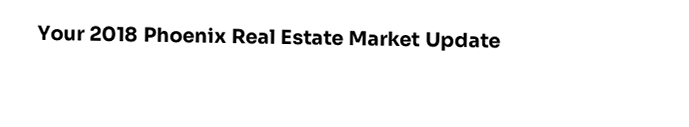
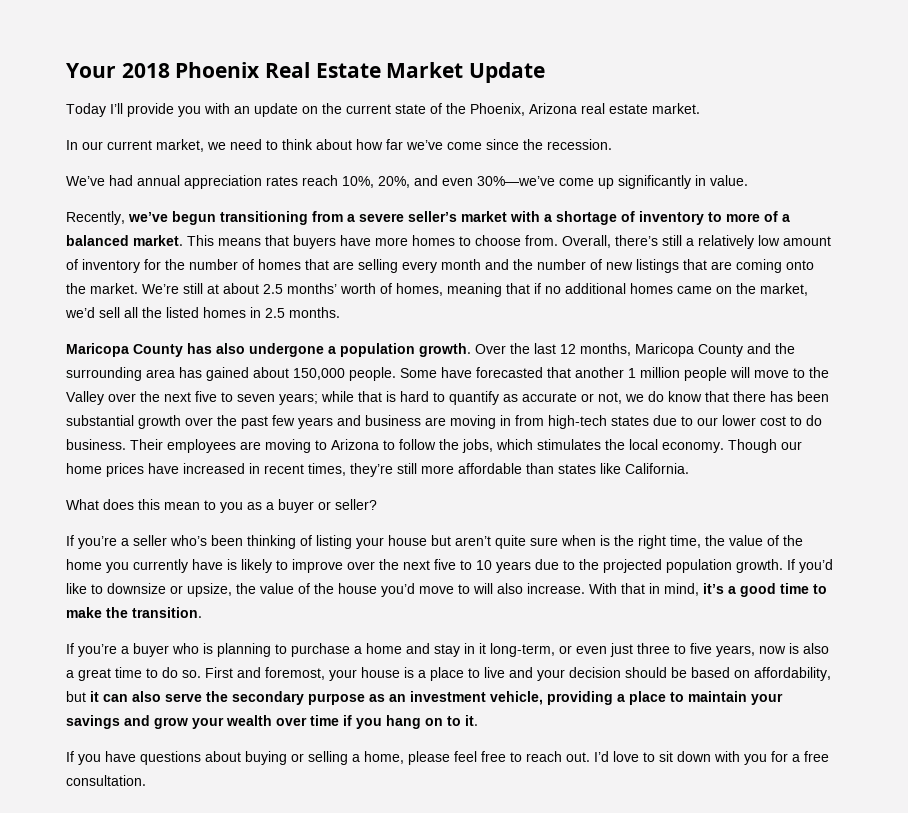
+ Today I’ll provide you with an update on the current state of the Phoenix, Arizona real estate market.
+ In our current market, we need to think about how far we’ve come since the recession.
+ We’ve had annual appreciation rates reach 10%, 20%, and even 30%—we’ve come up significantly in value.
+ Recently, we’ve begun transitioning from a severe seller’s market with a shortage of inventory to more of a balanced market. This means that buyers have more homes to choose from. Overall, there’s still a relatively low amount of inventory for the number of homes that are selling every month and the number of new listings that are coming onto the market. We’re still at about 2.5 months’ worth of homes, meaning that if no additional homes came on the market, we’d sell all the listed homes in 2.5 months.
+ Maricopa County has also undergone a population growth. Over the last 12 months, Maricopa County and the surrounding area has gained about 150,000 people. Some have forecasted that another 1 million people will move to the Valley over the next five to seven years; while that is hard to quantify as accurate or not, we do know that there has been substantial growth over the past few years and business are moving in from high-tech states due to our lower cost to do business. Their employees are moving to Arizona to follow the jobs, which stimulates the local economy. Though our home prices have increased in recent times, they’re still more affordable than states like California.
+ What does this mean to you as a buyer or seller?
+ If you’re a seller who’s been thinking of listing your house but aren’t quite sure when is the right time, the value of the home you currently have is likely to improve over the next five to 10 years due to the projected population growth. If you’d like to downsize or upsize, the value of the house you’d move to will also increase. With that in mind, it’s a good time to make the transition.
+ If you’re a buyer who is planning to purchase a home and stay in it long-term, or even just three to five years, now is also a great time to do so. First and foremost, your house is a place to live and your decision should be based on affordability, but it can also serve the secondary purpose as an investment vehicle, providing a place to maintain your savings and grow your wealth over time if you hang on to it.
+ If you have questions about buying or selling a home, please feel free to reach out. I’d love to sit down with you for a free consultation.

